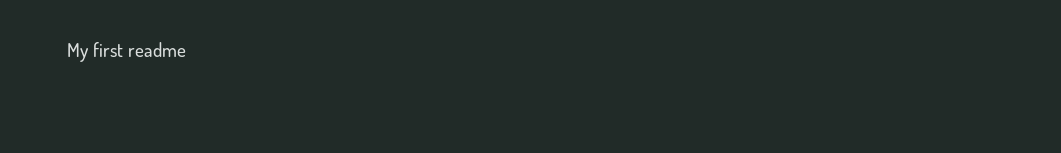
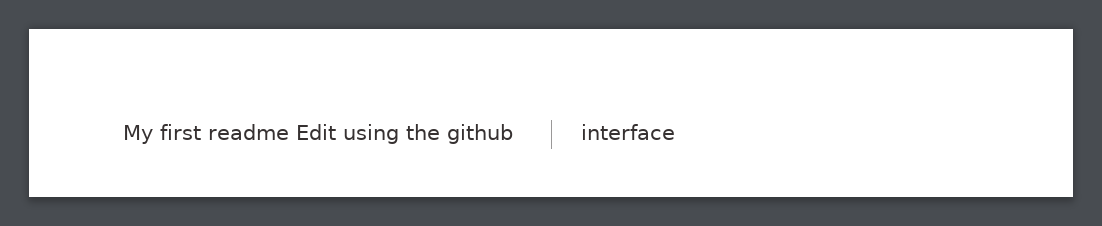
- My first readme
+ My first readme Edit using the github interface

